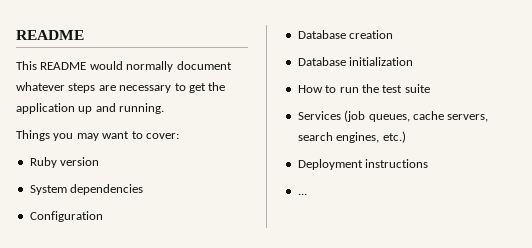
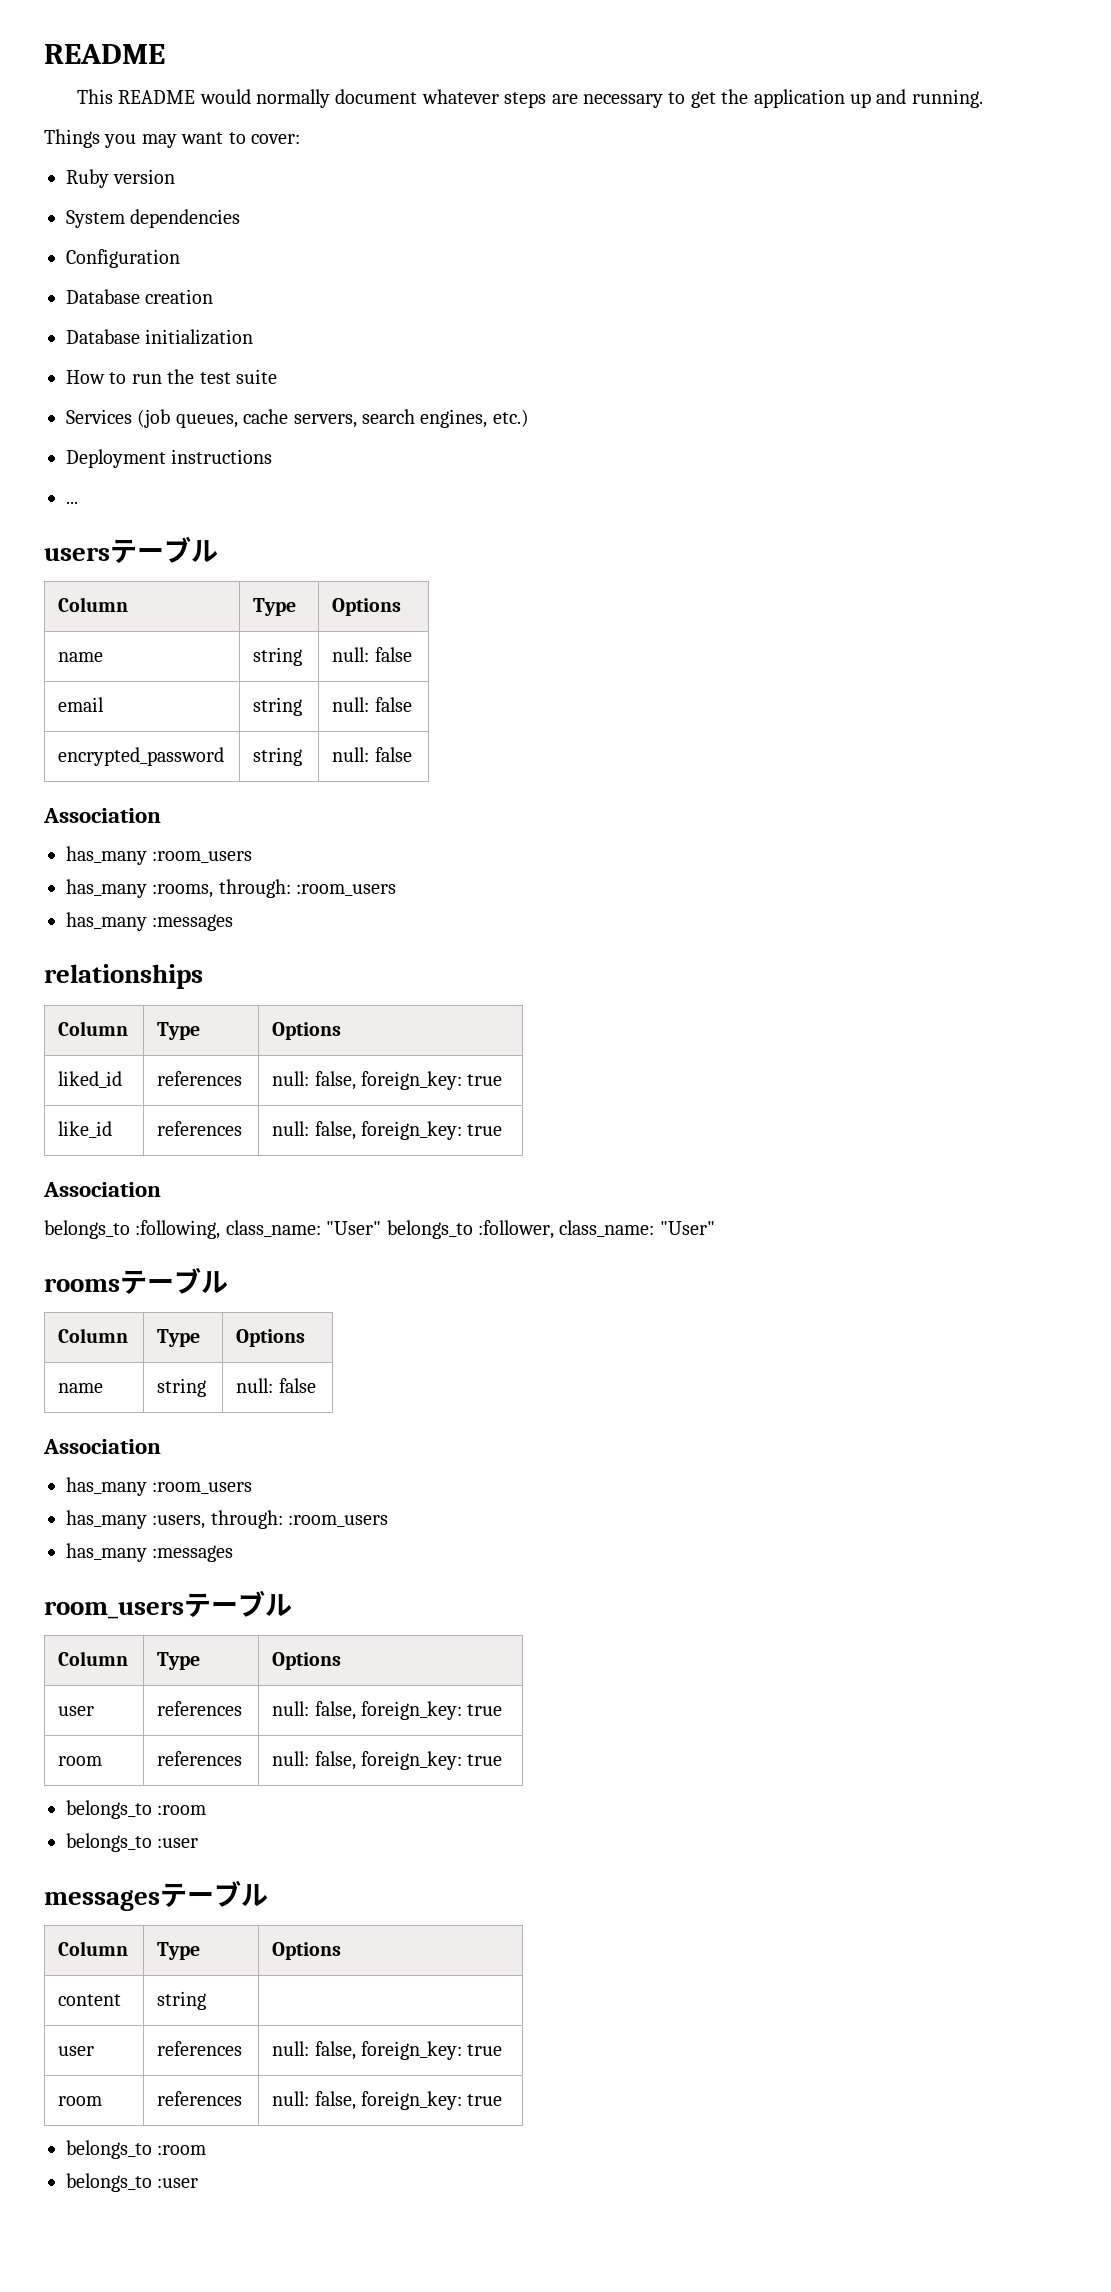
+ usersテーブル
+ Column | Type | Options
+ name | string | null: false
+ email | string | null: false
+ encrypted_password | string | null: false
+ Association
+ has_many :room_users
+ has_many :rooms, through: :room_users
+ has_many :messages
+ relationships
+ Column | Type | Options
+ liked_id | references | null: false, foreign_key: true
+ like_id | references | null: false, foreign_key: true
+ Association
+ belongs_to :following, class_name: "User" belongs_to :follower, class_name: "User"
+ roomsテーブル
+ Column | Type | Options
+ name | string | null: false
+ Association
+ has_many :room_users
+ has_many :users, through: :room_users
+ has_many :messages
+ room_usersテーブル
+ Column | Type | Options
+ user | references | null: false, foreign_key: true
+ room | references | null: false, foreign_key: true
+ belongs_to :room
+ belongs_to :user
+ messagesテーブル
+ Column | Type | Options
+ content | string |
+ user | references | null: false, foreign_key: true
+ room | references | null: false, foreign_key: true
+ belongs_to :room
+ belongs_to :user

